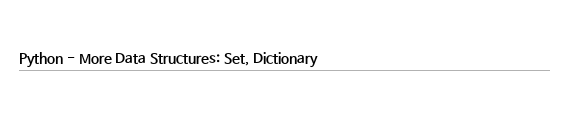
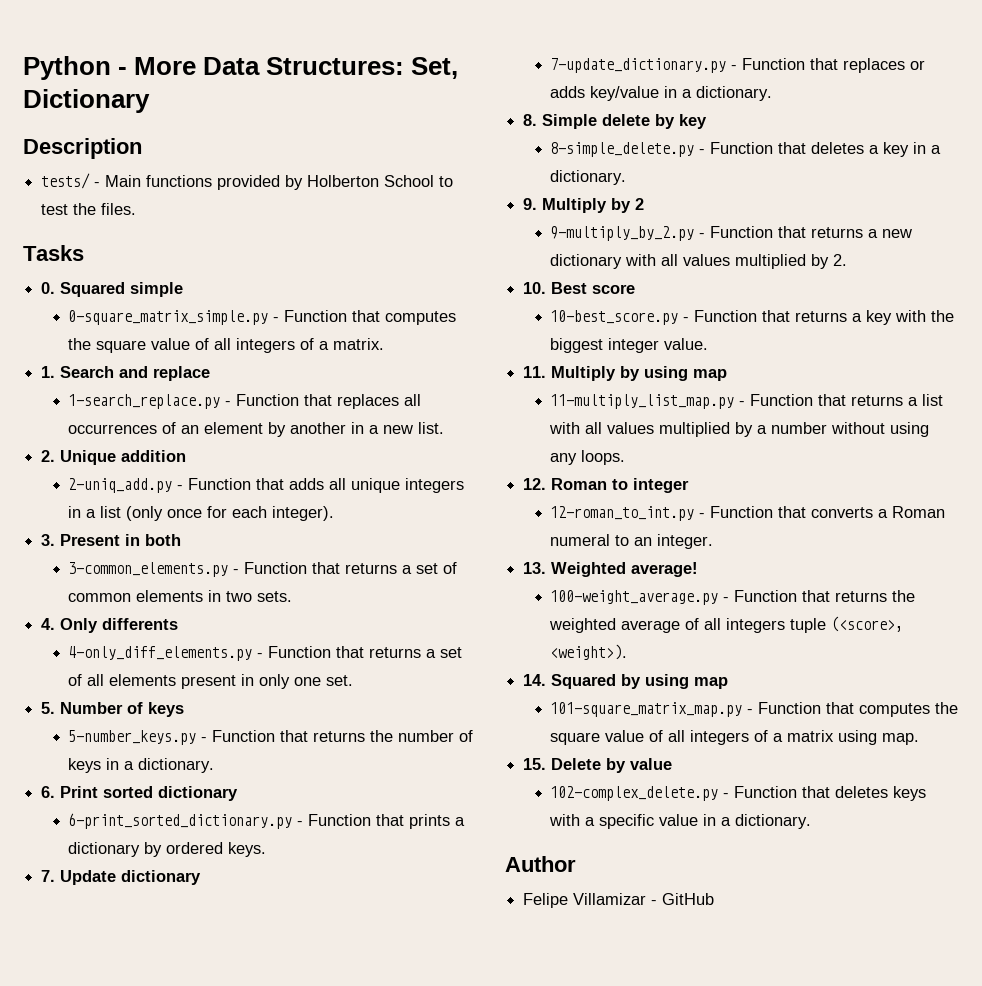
+ Description
+ tests/ - Main functions provided by Holberton School to test the files.
+ Tasks
+ 0. Squared simple
+ 0-square_matrix_simple.py - Function that computes the square value of all integers of a matrix.
+ 1. Search and replace
+ 1-search_replace.py - Function that replaces all occurrences of an element by another in a new list.
+ 2. Unique addition
+ 2-uniq_add.py - Function that adds all unique integers in a list (only once for each integer).
+ 3. Present in both
+ 3-common_elements.py - Function that returns a set of common elements in two sets.
+ 4. Only differents
+ 4-only_diff_elements.py - Function that returns a set of all elements present in only one set.
+ 5. Number of keys
+ 5-number_keys.py - Function that returns the number of keys in a dictionary.
+ 6. Print sorted dictionary
+ 6-print_sorted_dictionary.py - Function that prints a dictionary by ordered keys.
+ 7. Update dictionary
+ 7-update_dictionary.py - Function that replaces or adds key/value in a dictionary.
+ 8. Simple delete by key
+ 8-simple_delete.py - Function that deletes a key in a dictionary.
+ 9. Multiply by 2
+ 9-multiply_by_2.py - Function that returns a new dictionary with all values multiplied by 2.
+ 10. Best score
+ 10-best_score.py - Function that returns a key with the biggest integer value.
+ 11. Multiply by using map
+ 11-multiply_list_map.py - Function that returns a list with all values multiplied by a number without using any loops.
+ 12. Roman to integer
+ 12-roman_to_int.py - Function that converts a Roman numeral to an integer.
+ 13. Weighted average!
+ 100-weight_average.py - Function that returns the weighted average of all integers tuple (<score>, <weight>).
+ 14. Squared by using map
+ 101-square_matrix_map.py - Function that computes the square value of all integers of a matrix using map.
+ 15. Delete by value
+ 102-complex_delete.py - Function that deletes keys with a specific value in a dictionary.
+ Author
+ Felipe Villamizar - GitHub

